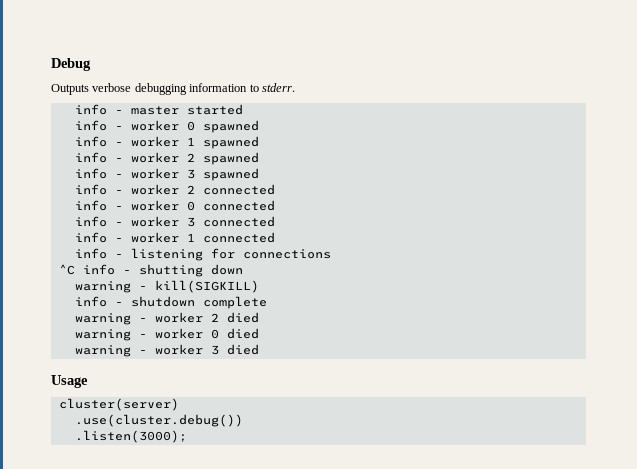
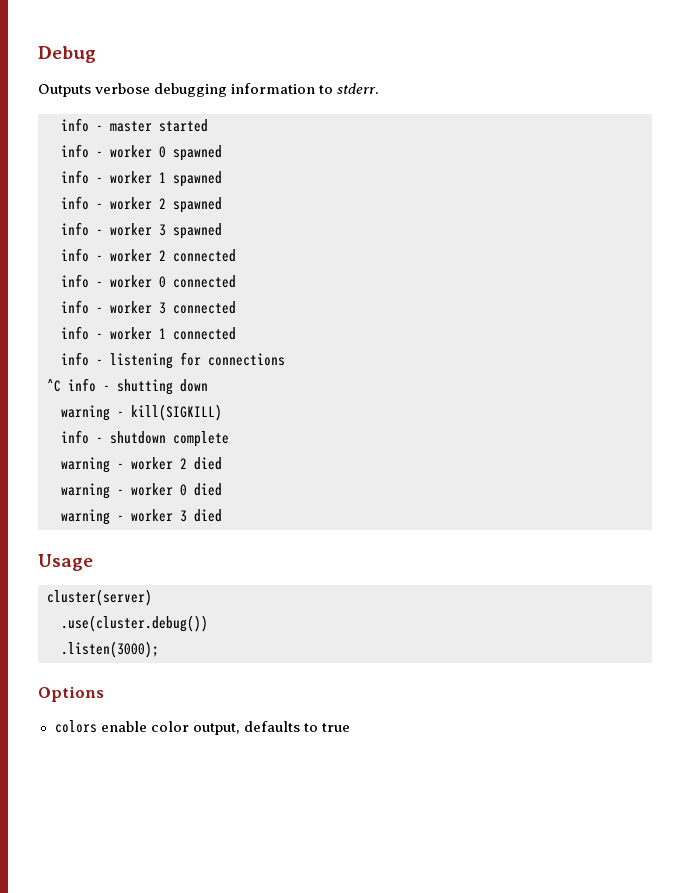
+ Options
+ colors enable color output, defaults to true

